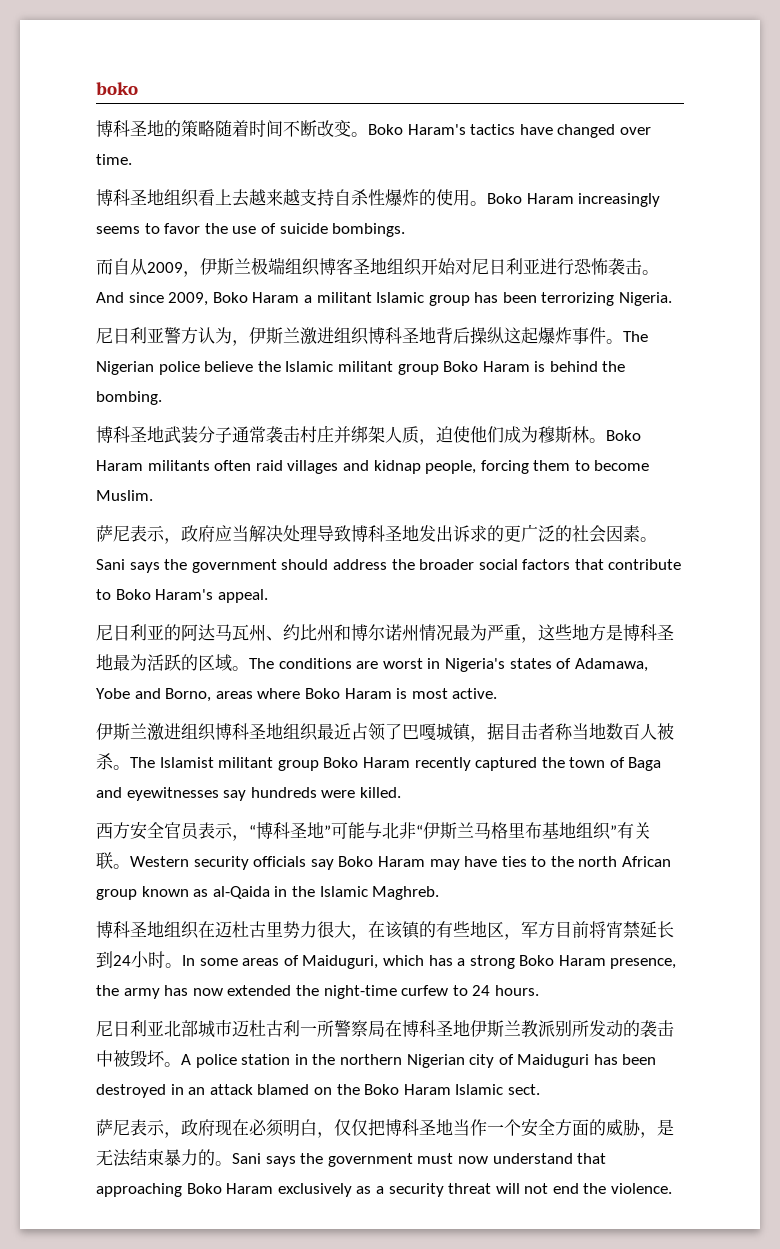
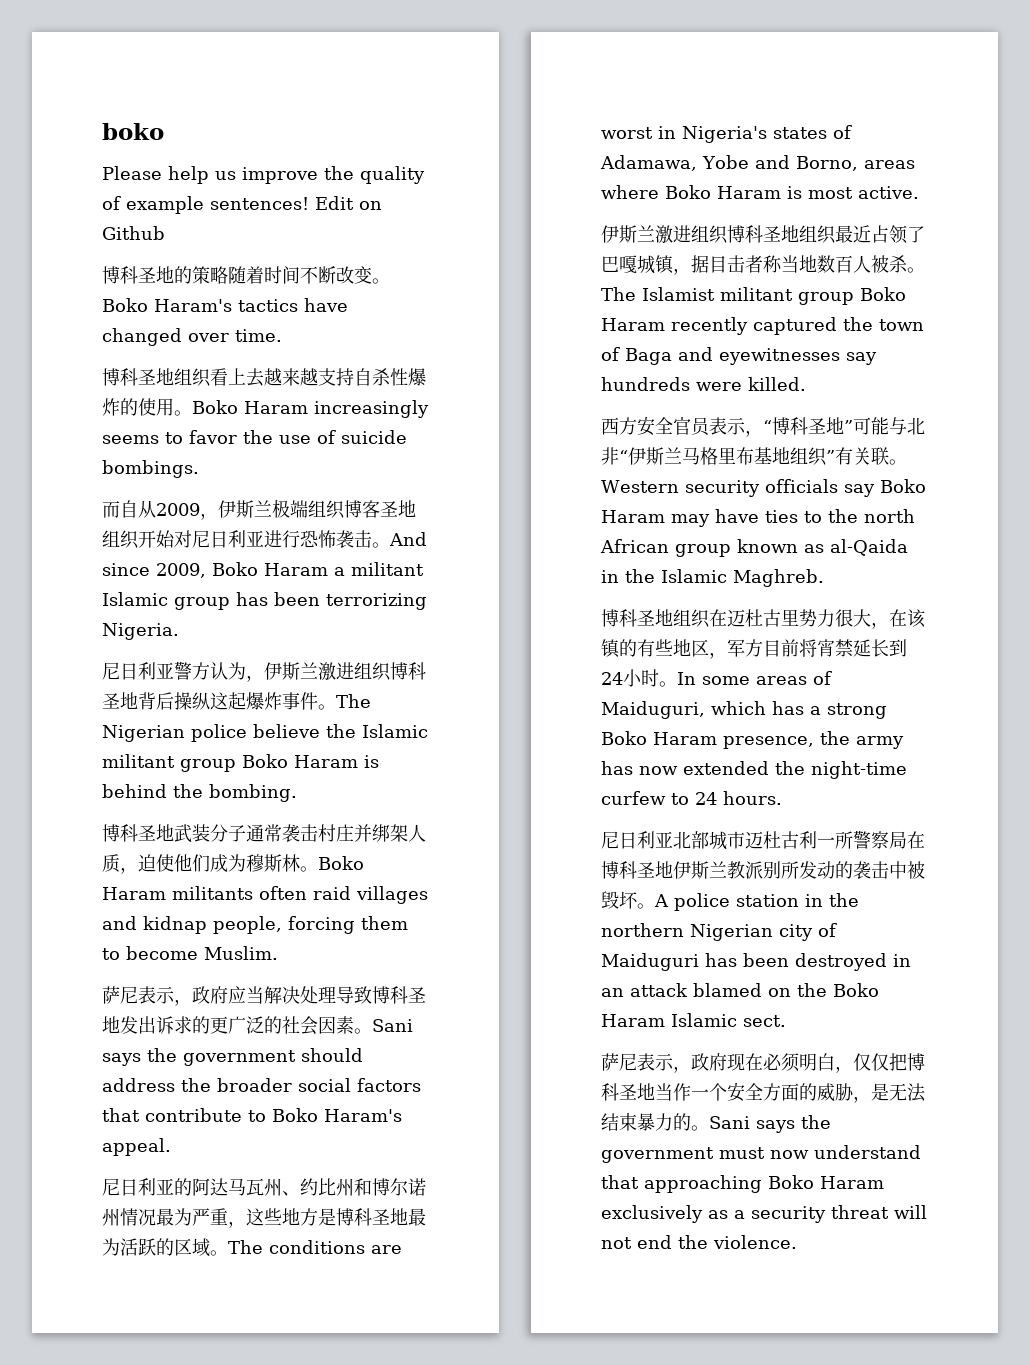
+ Please help us improve the quality of example sentences! Edit on Github

